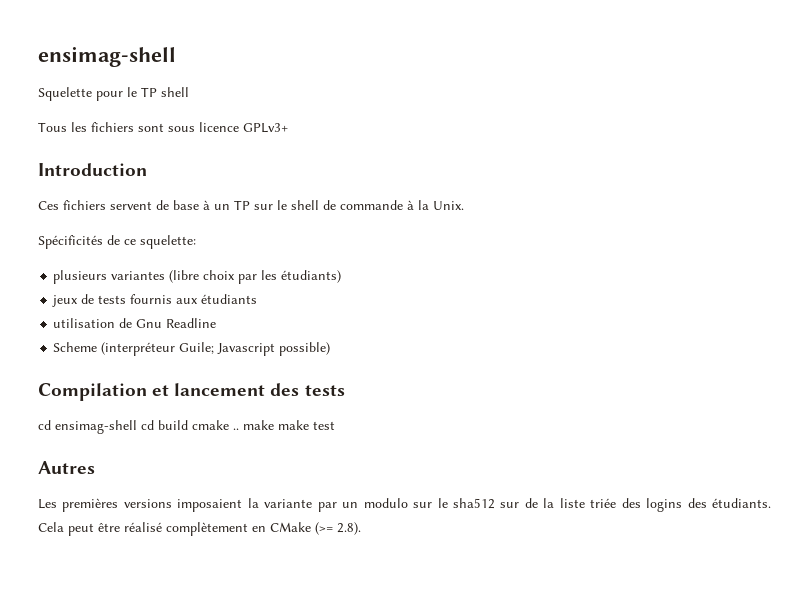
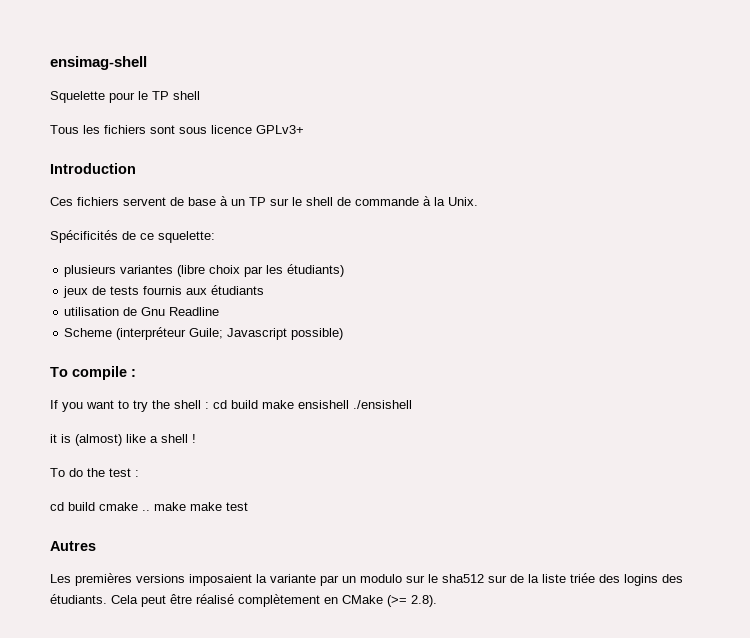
- Compilation et lancement des tests
- cd ensimag-shell cd build cmake .. make make test
+ To compile :
+ If you want to try the shell : cd build make ensishell ./ensishell
+ it is (almost) like a shell !
+ To do the test :
+ cd build cmake .. make make test

